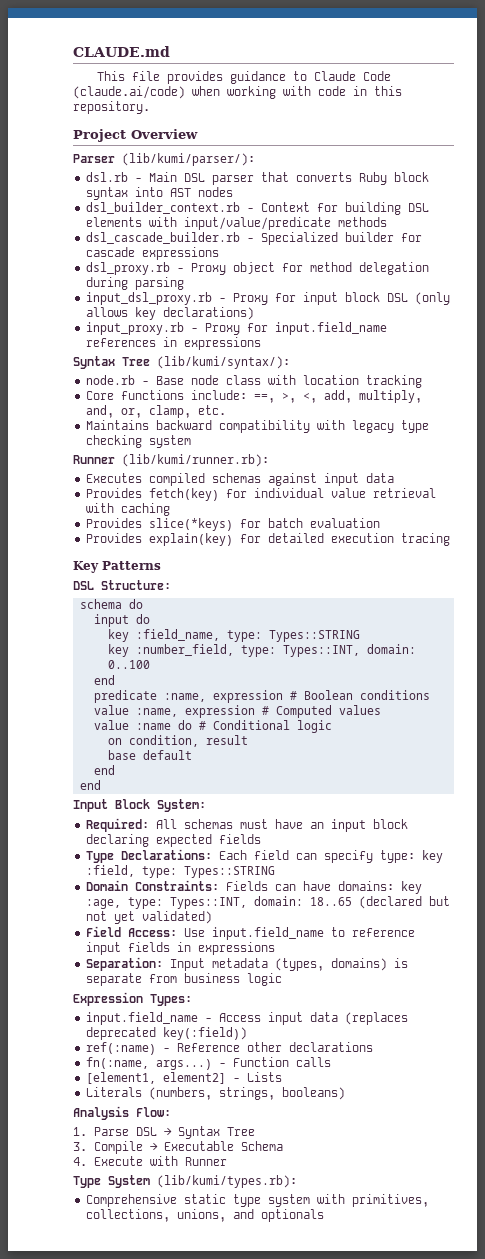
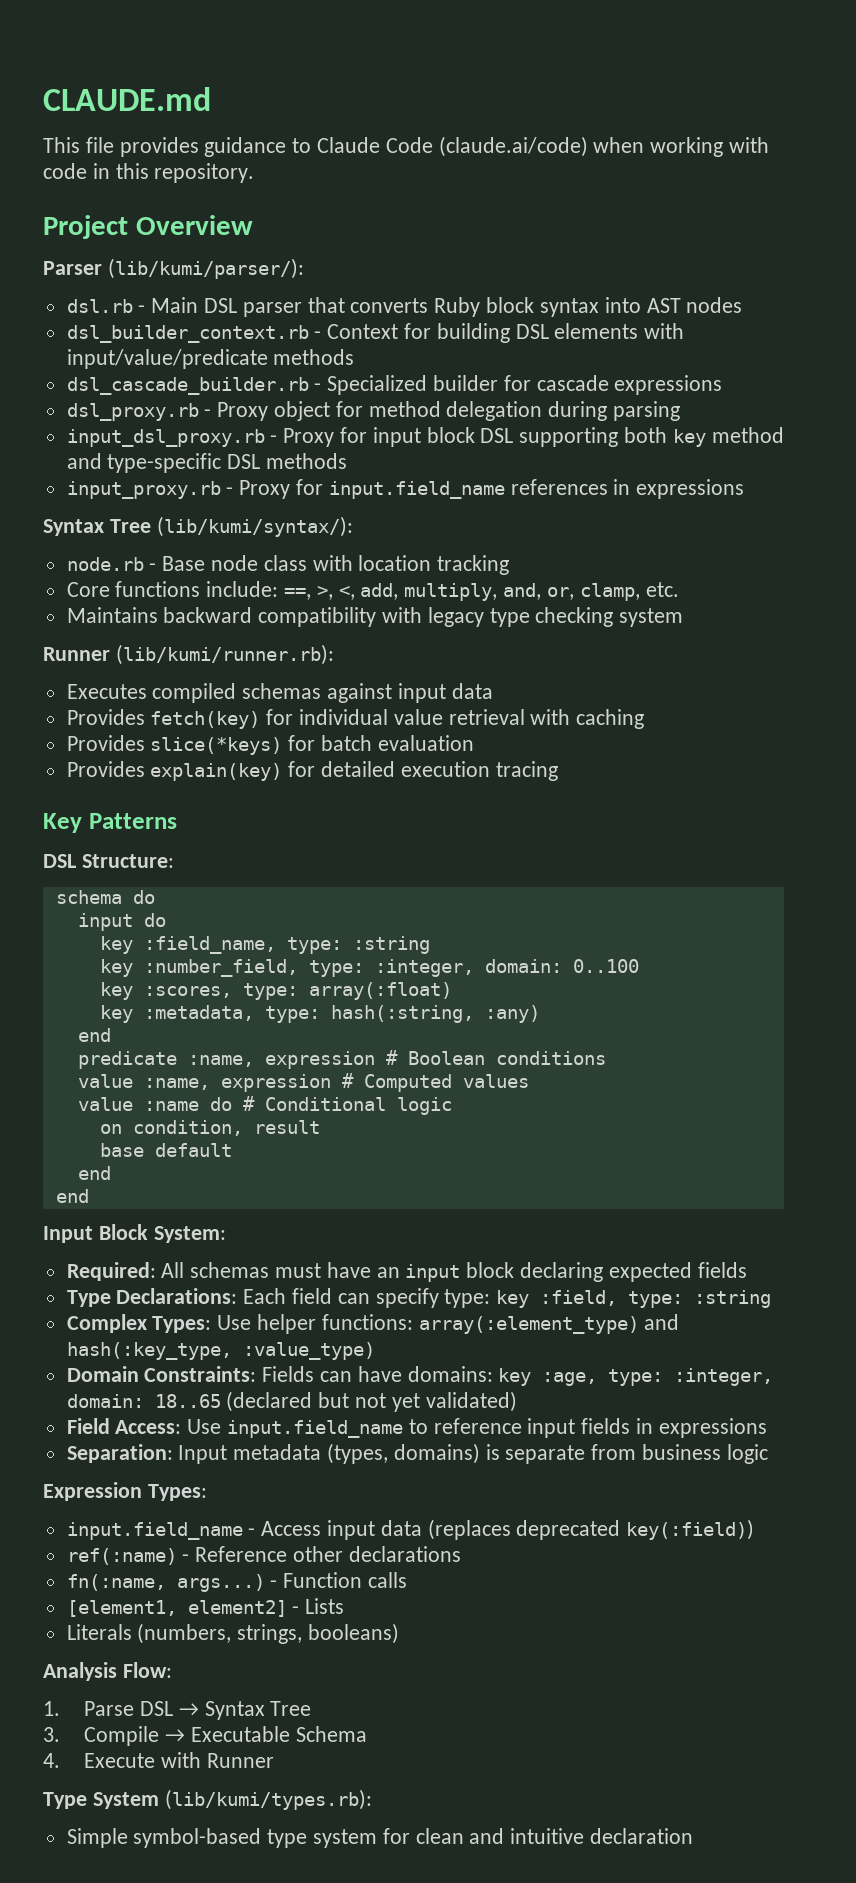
- input_dsl_proxy.rb - Proxy for input block DSL (only allows key declarations)
+ input_dsl_proxy.rb - Proxy for input block DSL supporting both key method and type-specific DSL methods
- key :field_name, type: Types::STRING
+ key :field_name, type: :string
- key :number_field, type: Types::INT, domain: 0..100
+ key :number_field, type: :integer, domain: 0..100
+ key :scores, type: array(:float)
+ key :metadata, type: hash(:string, :any)
- Type Declarations: Each field can specify type: key :field, type: Types::STRING
+ Type Declarations: Each field can specify type: key :field, type: :string
+ Complex Types: Use helper functions: array(:element_type) and hash(:key_type, :value_type)
- Domain Constraints: Fields can have domains: key :age, type: Types::INT, domain: 18..65 (declared but not yet validated)
+ Domain Constraints: Fields can have domains: key :age, type: :integer, domain: 18..65 (declared but not yet validated)
- Comprehensive static type system with primitives, collections, unions, and optionals
+ Simple symbol-based type system for clean and intuitive declaration

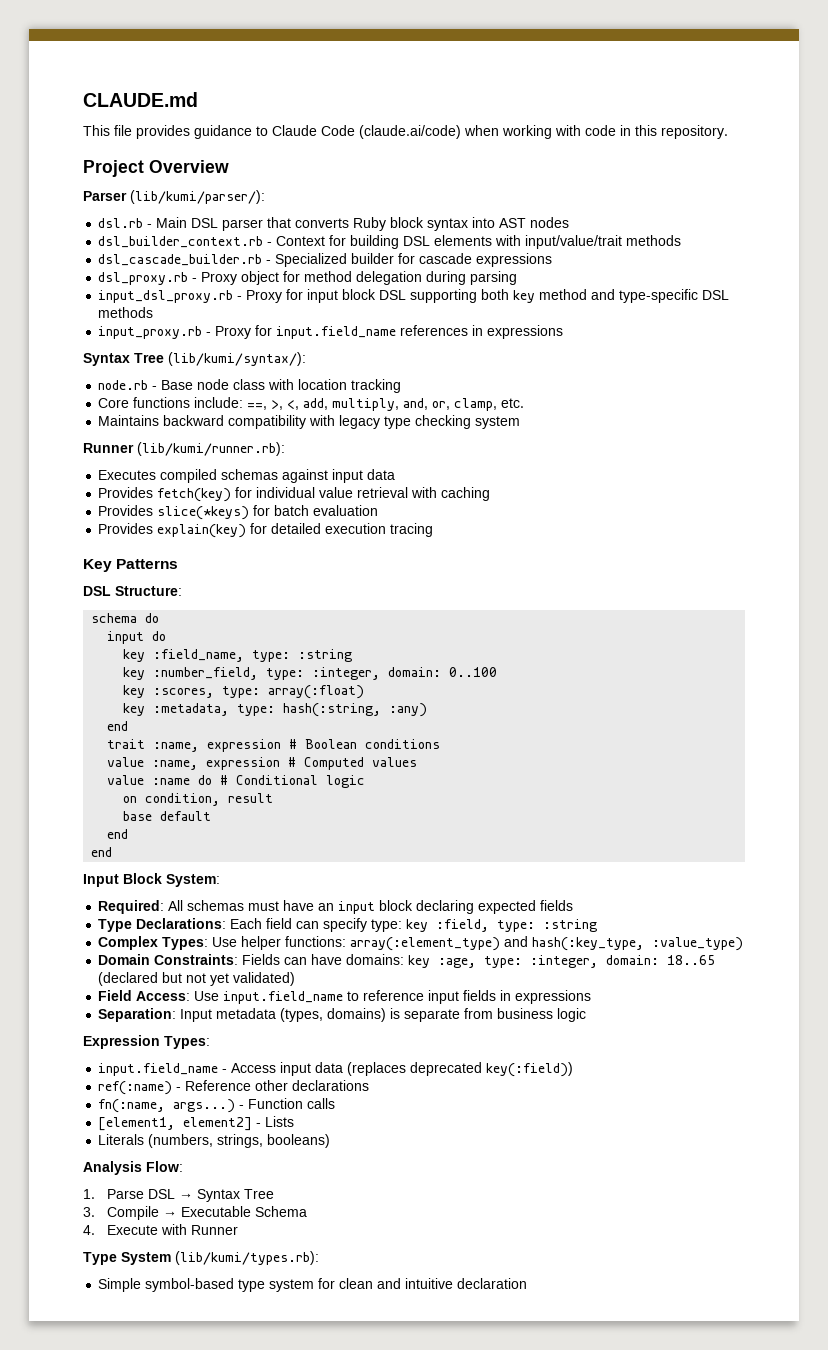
- dsl_builder_context.rb - Context for building DSL elements with input/value/predicate methods
+ dsl_builder_context.rb - Context for building DSL elements with input/value/trait methods
- predicate :name, expression # Boolean conditions
+ trait :name, expression # Boolean conditions

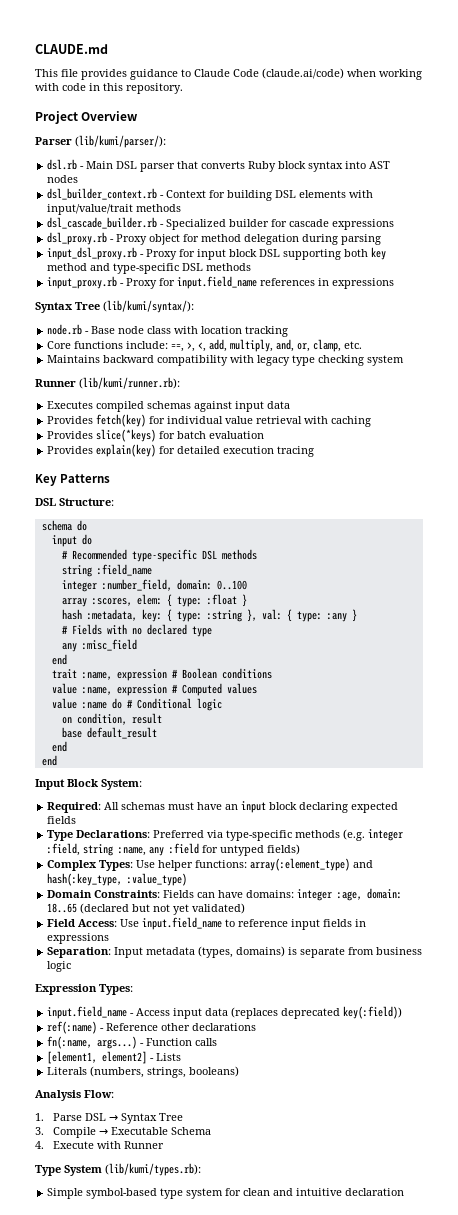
- key :field_name, type: :string
- key :number_field, type: :integer, domain: 0..100
- key :scores, type: array(:float)
- key :metadata, type: hash(:string, :any)
+ # Recommended type-specific DSL methods
+ string :field_name
+ integer :number_field, domain: 0..100
+ array :scores, elem: { type: :float }
+ hash :metadata, key: { type: :string }, val: { type: :any }
+ # Fields with no declared type
+ any :misc_field
- base default
+ base default_result
- Type Declarations: Each field can specify type: key :field, type: :string
+ Type Declarations: Preferred via type-specific methods (e.g. integer :field, string :name, any :field for untyped fields)
- Domain Constraints: Fields can have domains: key :age, type: :integer, domain: 18..65 (declared but not yet validated)
+ Domain Constraints: Fields can have domains: integer :age, domain: 18..65 (declared but not yet validated)

